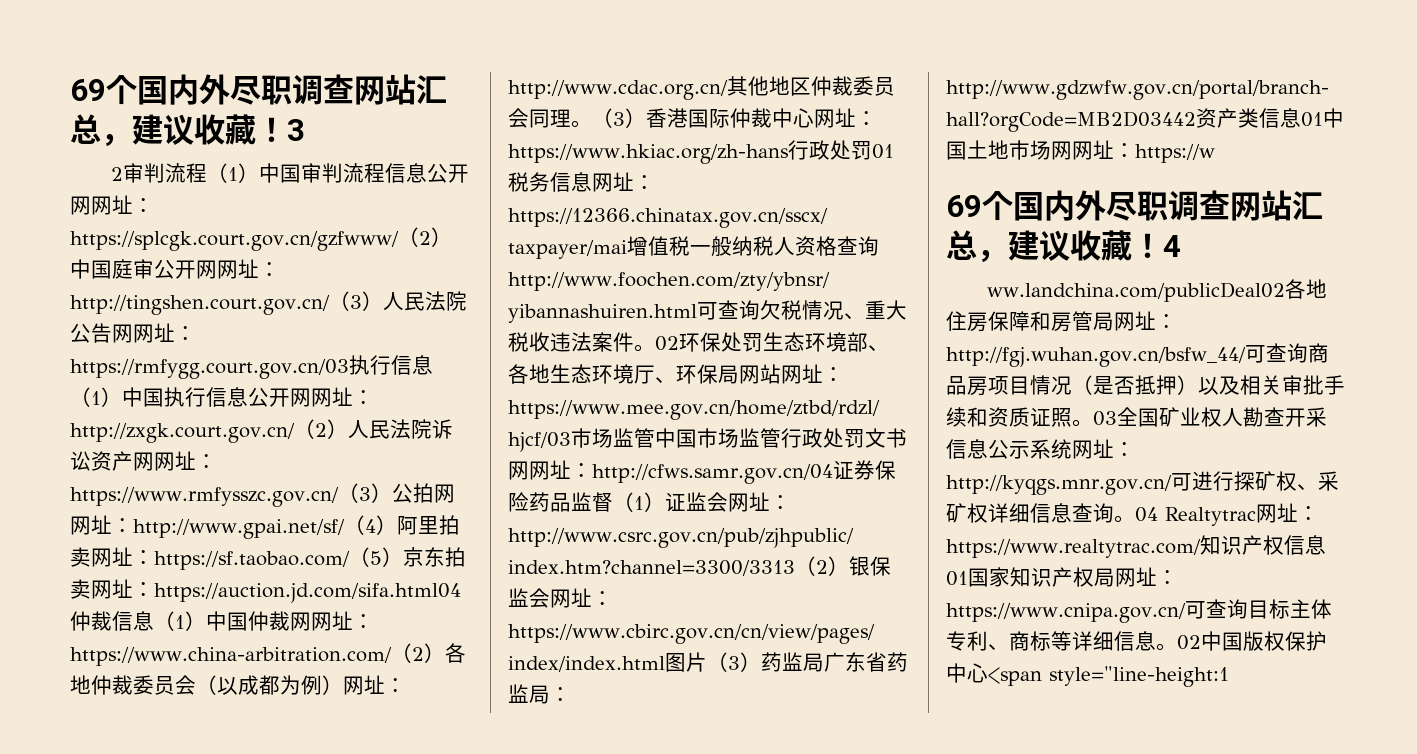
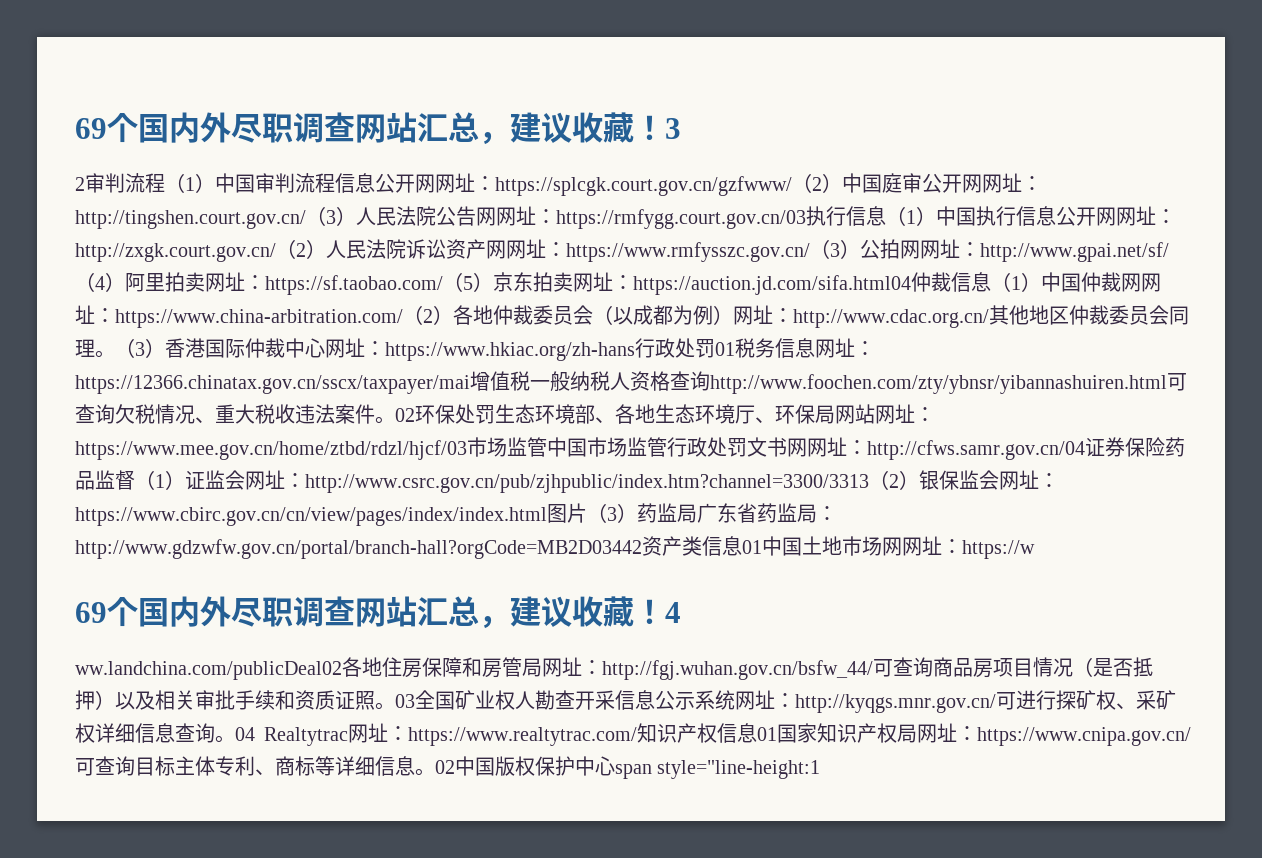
- 02中国版权保护中心<span style="line-height:1
+ 02中国版权保护中心span style="line-height:1

